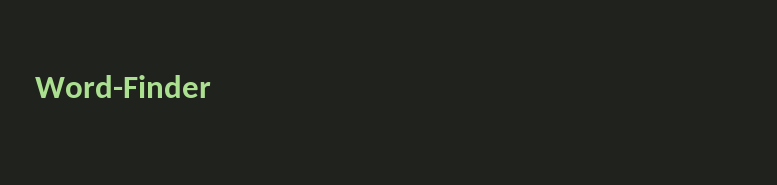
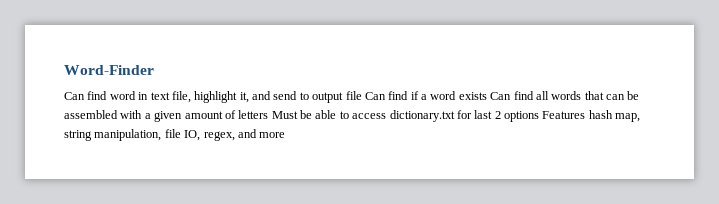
+ Can find word in text file, highlight it, and send to output file Can find if a word exists Can find all words that can be assembled with a given amount of letters Must be able to access dictionary.txt for last 2 options Features hash map, string manipulation, file IO, regex, and more

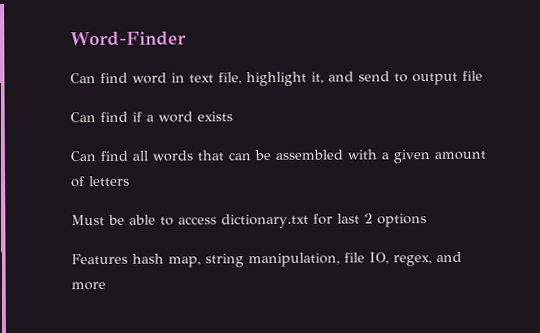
- Can find word in text file, highlight it, and send to output file Can find if a word exists Can find all words that can be assembled with a given amount of letters Must be able to access dictionary.txt for last 2 options Features hash map, string manipulation, file IO, regex, and more
+ Can find word in text file, highlight it, and send to output file
+ Can find if a word exists
+ Can find all words that can be assembled with a given amount of letters
+ Must be able to access dictionary.txt for last 2 options
+ Features hash map, string manipulation, file IO, regex, and more

